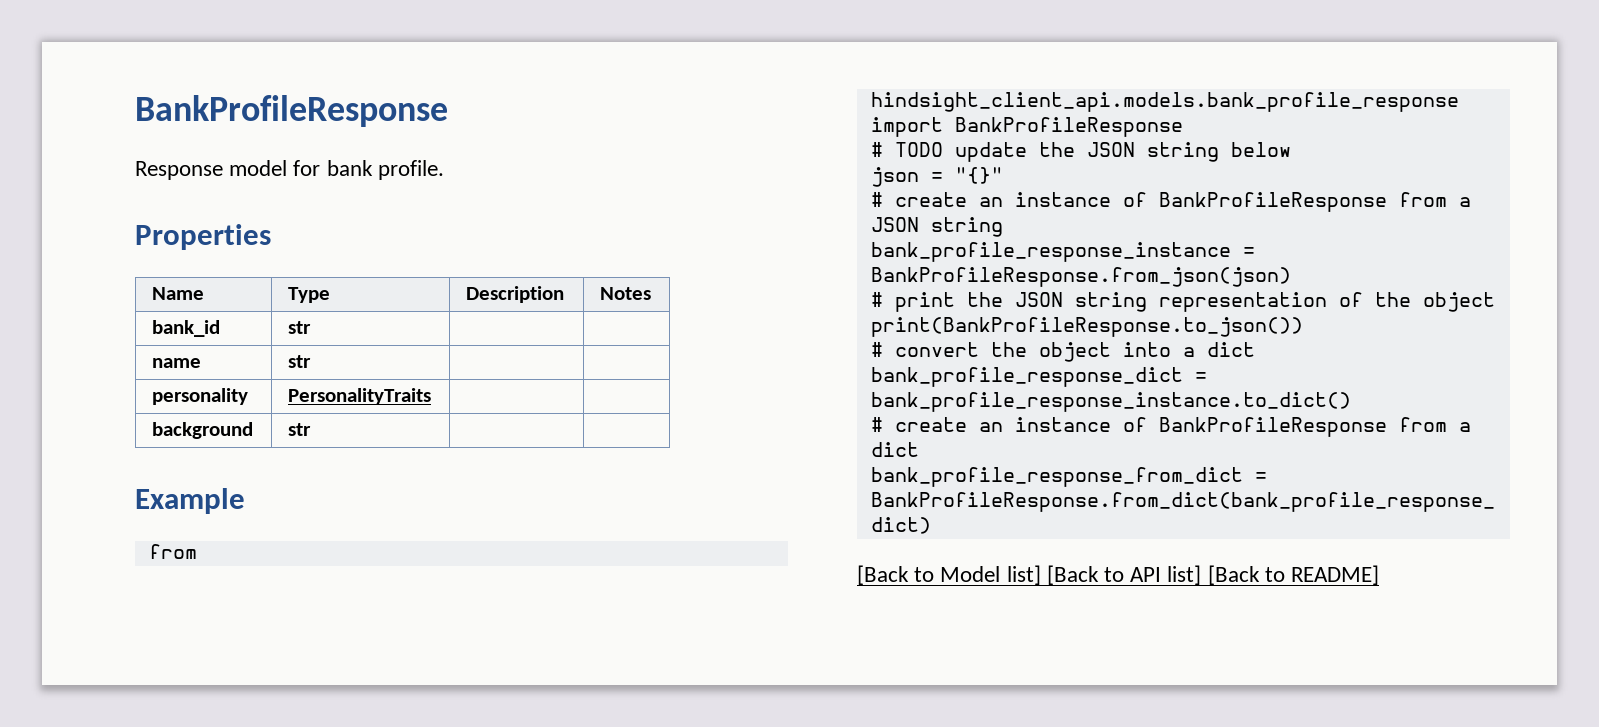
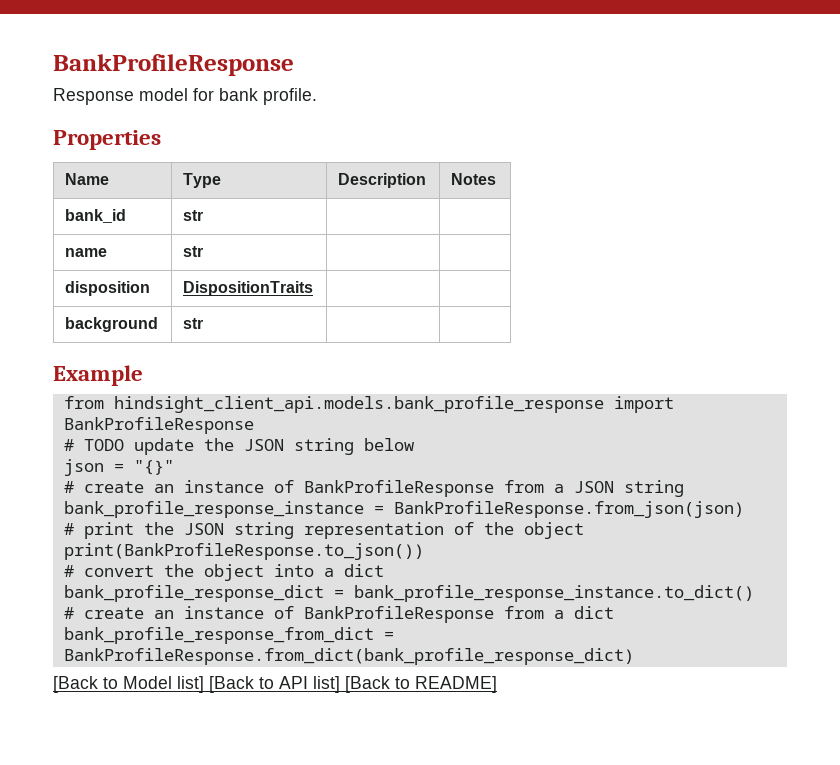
- personality | PersonalityTraits | |
+ disposition | DispositionTraits | |

